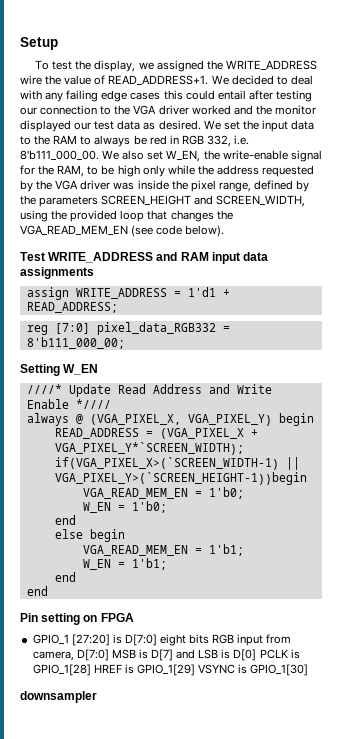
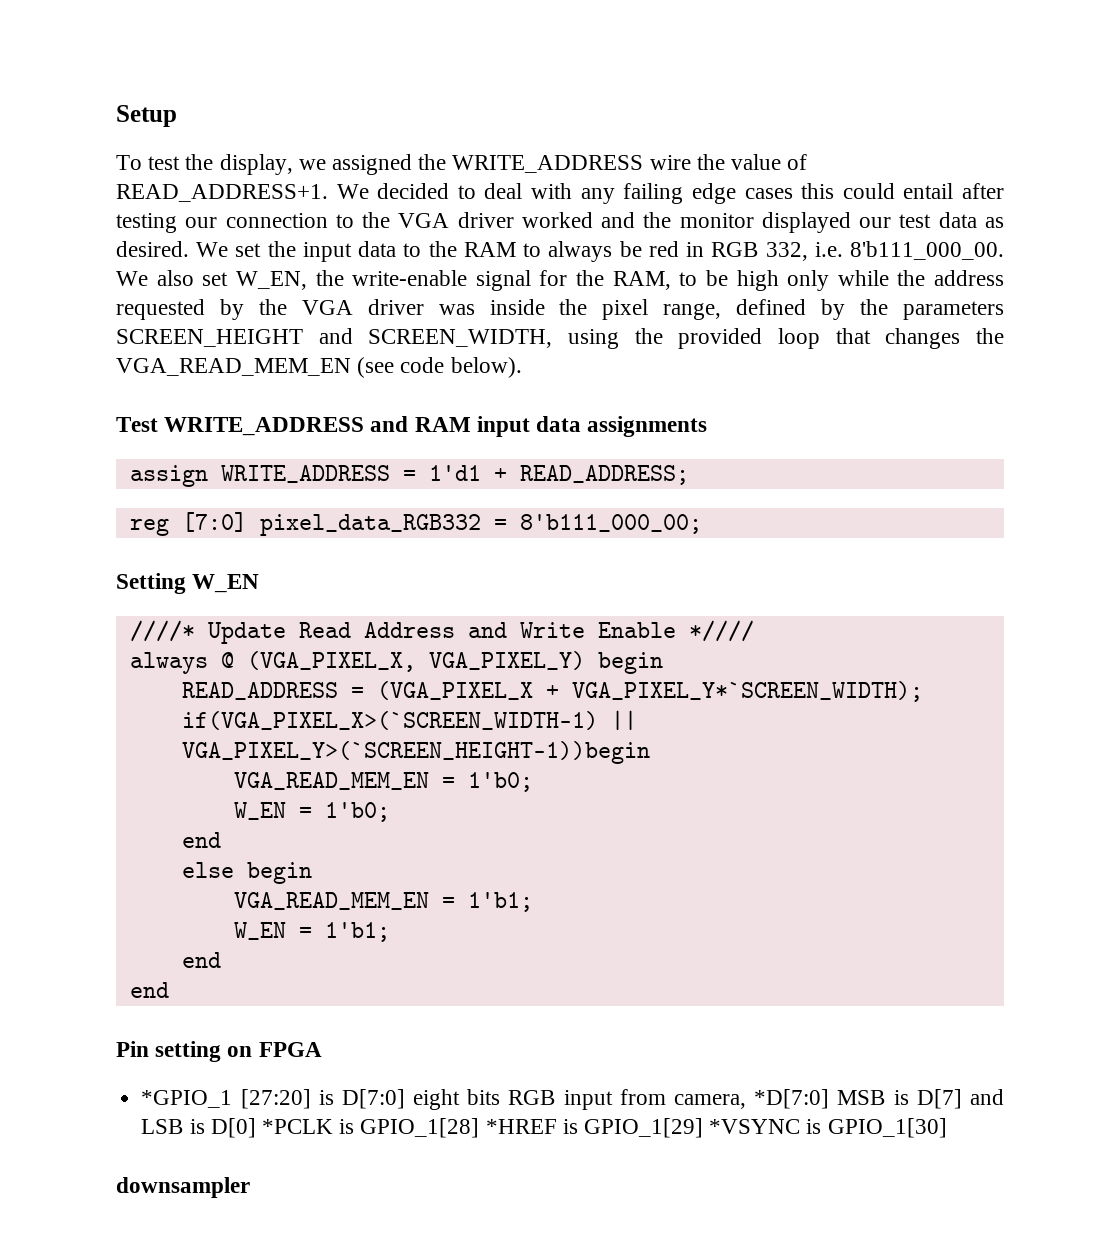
- GPIO_1 [27:20] is D[7:0] eight bits RGB input from camera, D[7:0] MSB is D[7] and LSB is D[0] PCLK is GPIO_1[28] HREF is GPIO_1[29] VSYNC is GPIO_1[30]
+ *GPIO_1 [27:20] is D[7:0] eight bits RGB input from camera, *D[7:0] MSB is D[7] and LSB is D[0] *PCLK is GPIO_1[28] *HREF is GPIO_1[29] *VSYNC is GPIO_1[30]

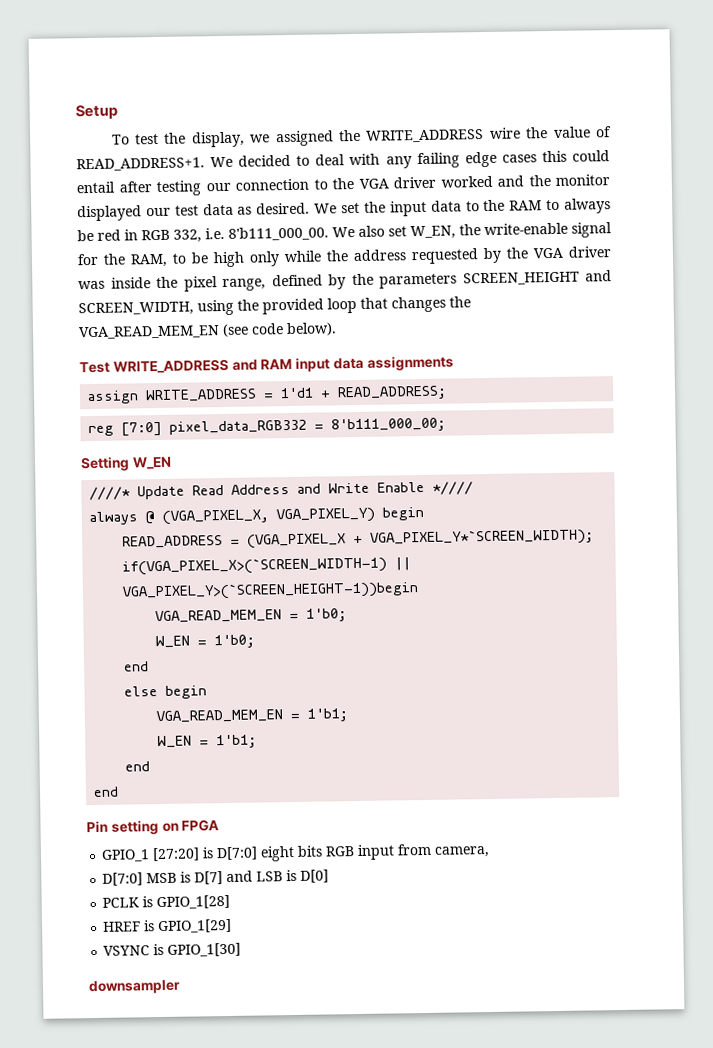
- *GPIO_1 [27:20] is D[7:0] eight bits RGB input from camera, *D[7:0] MSB is D[7] and LSB is D[0] *PCLK is GPIO_1[28] *HREF is GPIO_1[29] *VSYNC is GPIO_1[30]
+ GPIO_1 [27:20] is D[7:0] eight bits RGB input from camera,
+ D[7:0] MSB is D[7] and LSB is D[0]
+ PCLK is GPIO_1[28]
+ HREF is GPIO_1[29]
+ VSYNC is GPIO_1[30]

